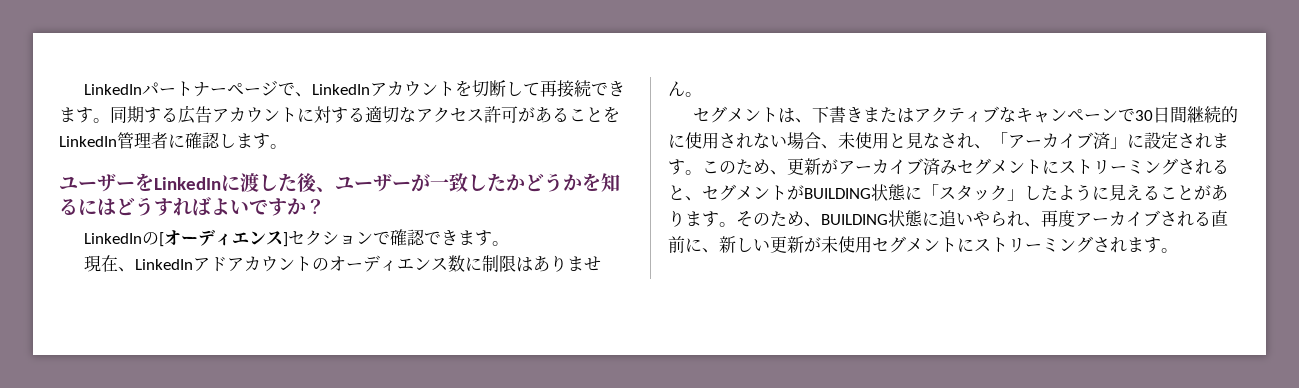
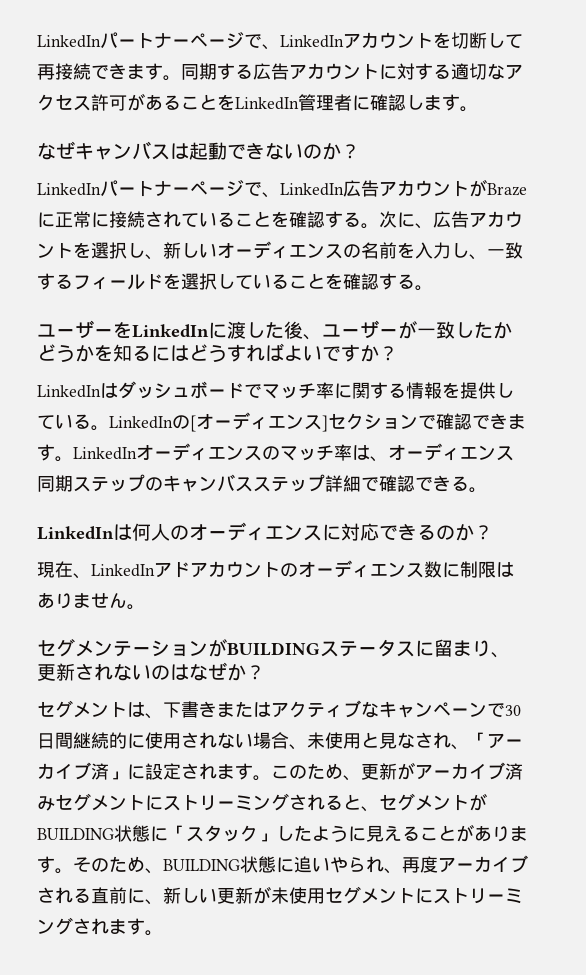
+ なぜキャンバスは起動できないのか？
+ LinkedInパートナーページで、LinkedIn広告アカウントがBrazeに正常に接続されていることを確認する。次に、広告アカウントを選択し、新しいオーディエンスの名前を入力し、一致するフィールドを選択していることを確認する。
- LinkedInの[オーディエンス]セクションで確認できます。
+ LinkedInはダッシュボードでマッチ率に関する情報を提供している。LinkedInの[オーディエンス]セクションで確認できます。LinkedInオーディエンスのマッチ率は、オーディエンス同期ステップのキャンバスステップ詳細で確認できる。
+ LinkedInは何人のオーディエンスに対応できるのか？
+ セグメンテーションがBUILDINGステータスに留まり、更新されないのはなぜか？

